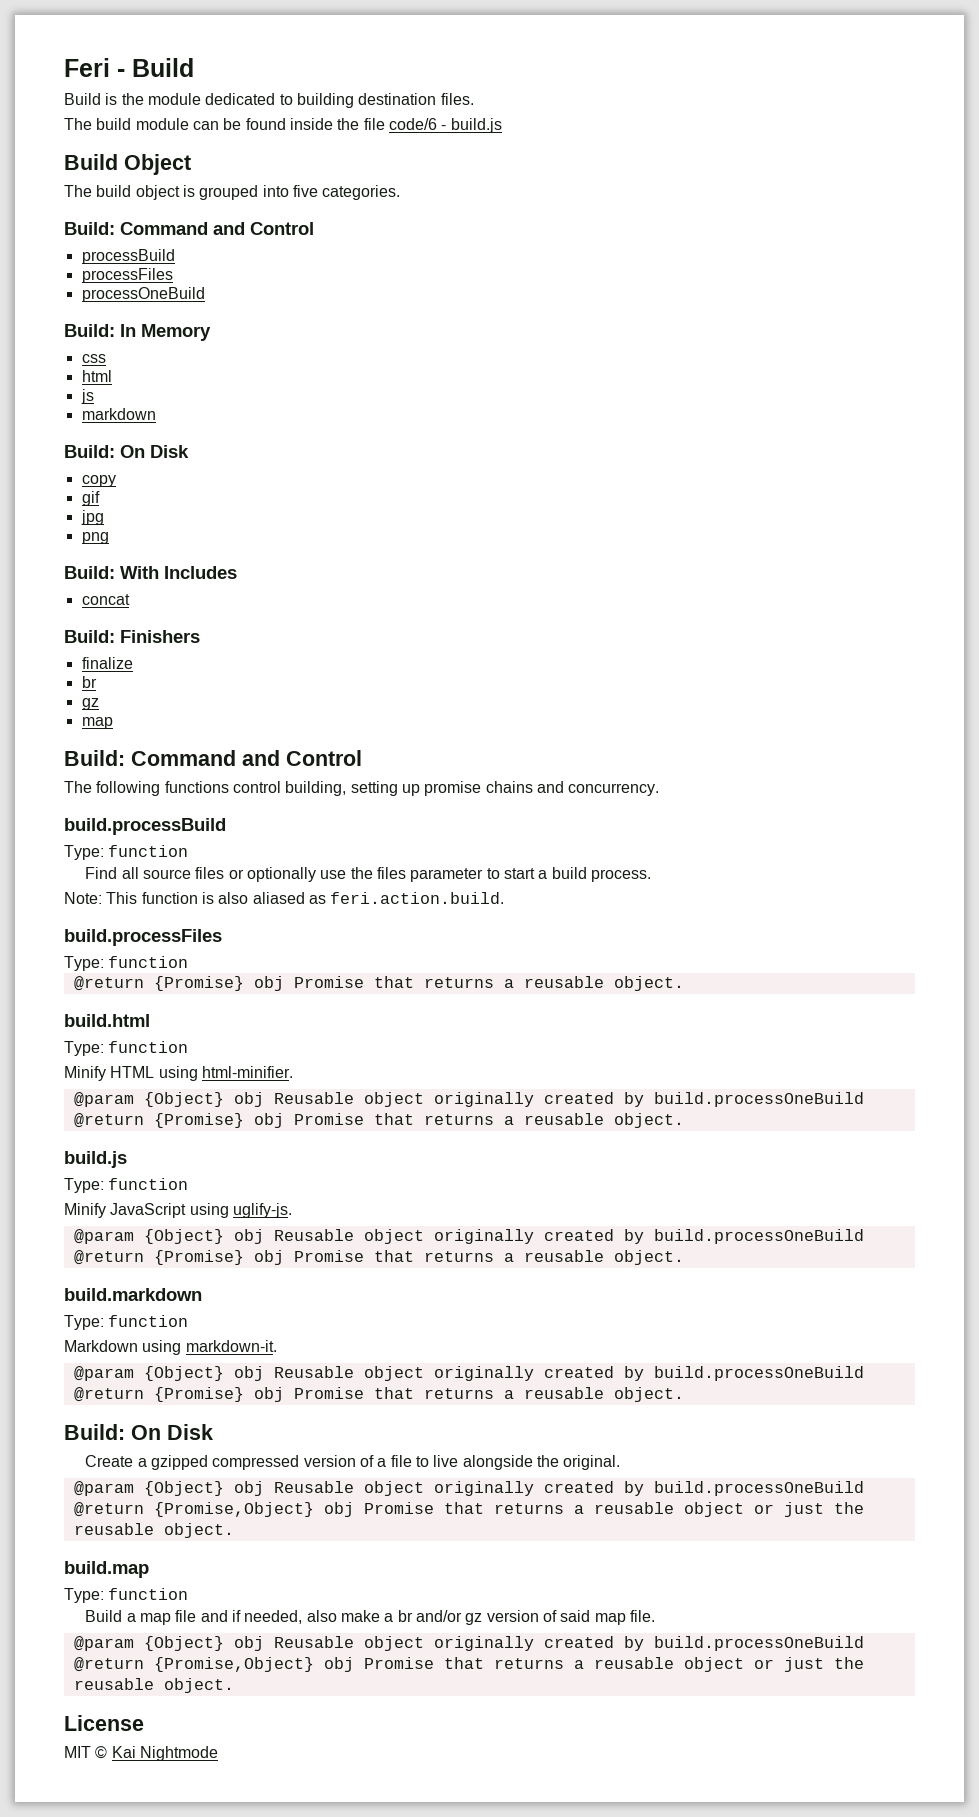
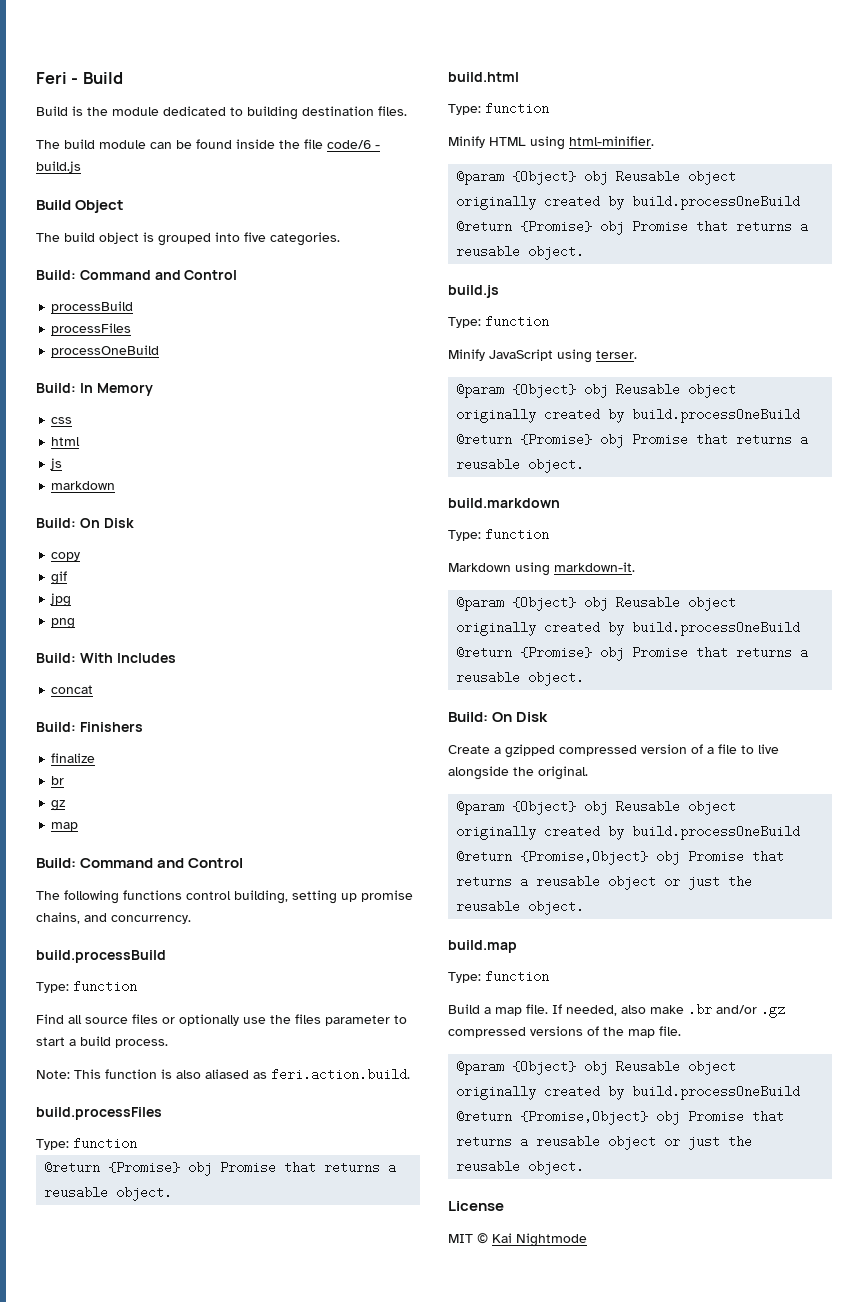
- The following functions control building, setting up promise chains and concurrency.
+ The following functions control building, setting up promise chains, and concurrency.
- Minify JavaScript using uglify-js.
+ Minify JavaScript using terser.
- Build a map file and if needed, also make a br and/or gz version of said map file.
+ Build a map file. If needed, also make .br and/or .gz compressed versions of the map file.

